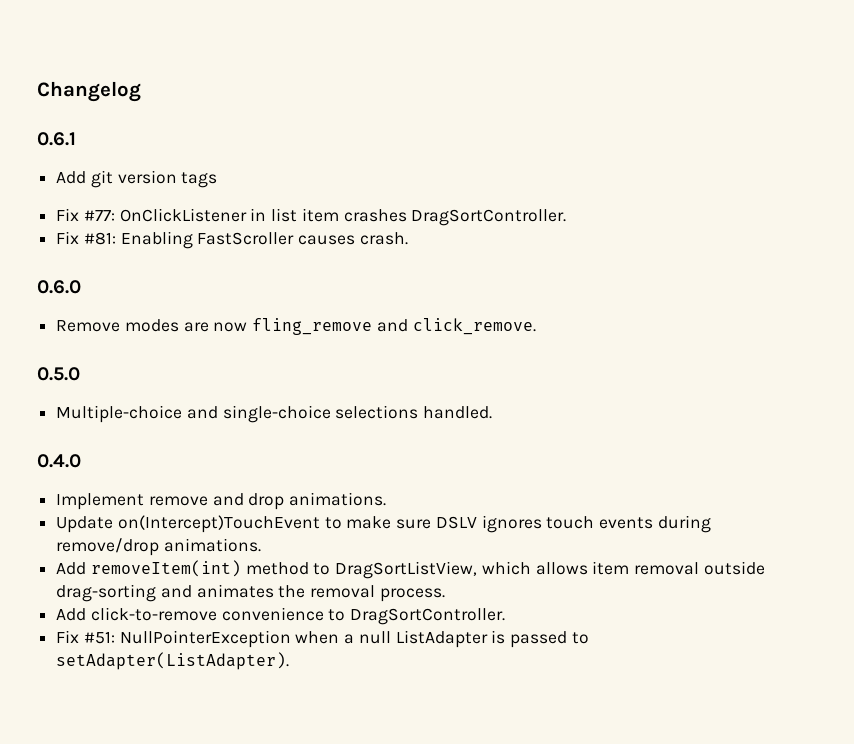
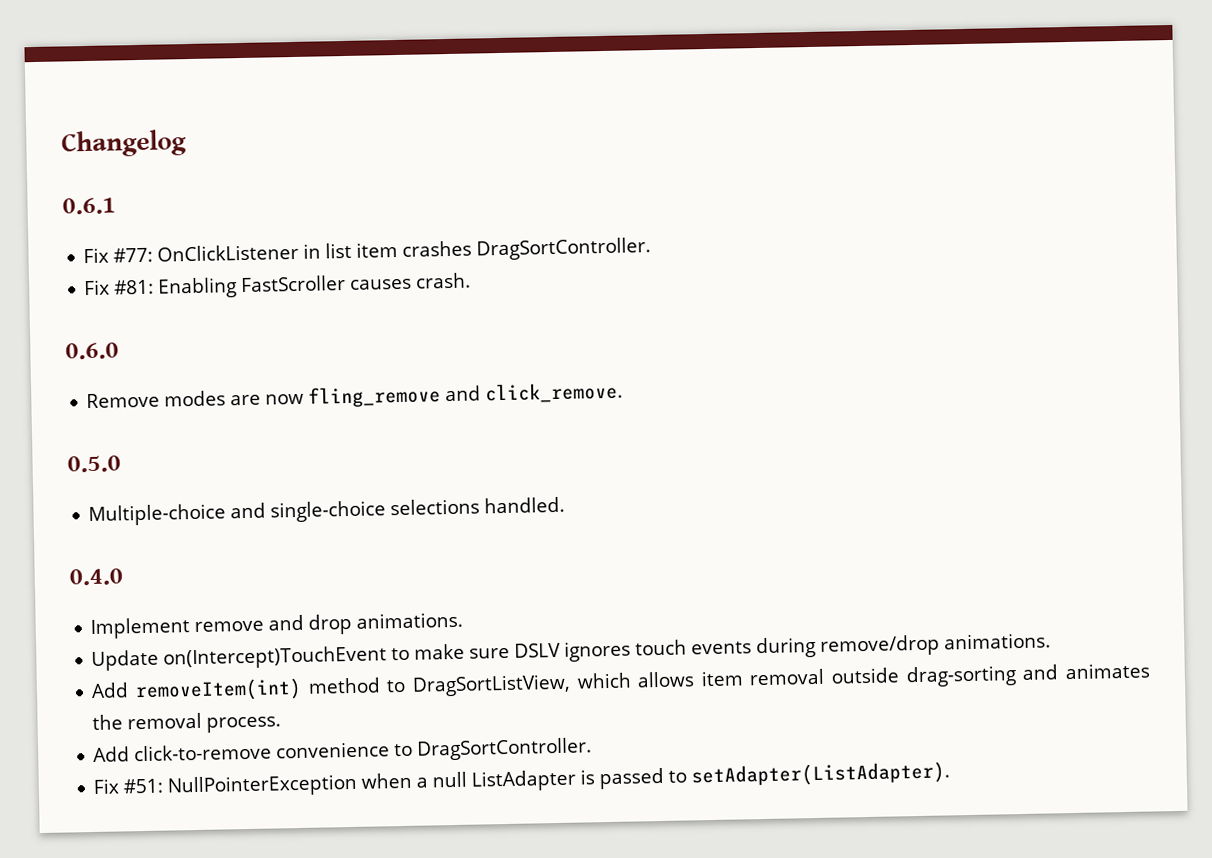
- Add git version tags

